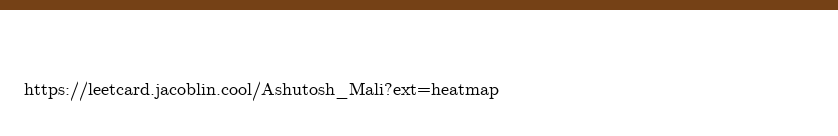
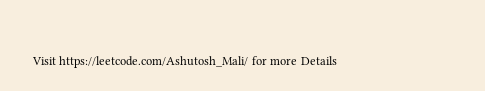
- https://leetcard.jacoblin.cool/Ashutosh_Mali?ext=heatmap
+ Visit https://leetcode.com/Ashutosh_Mali/ for more Details

